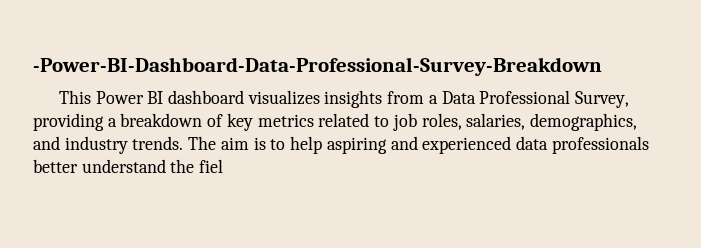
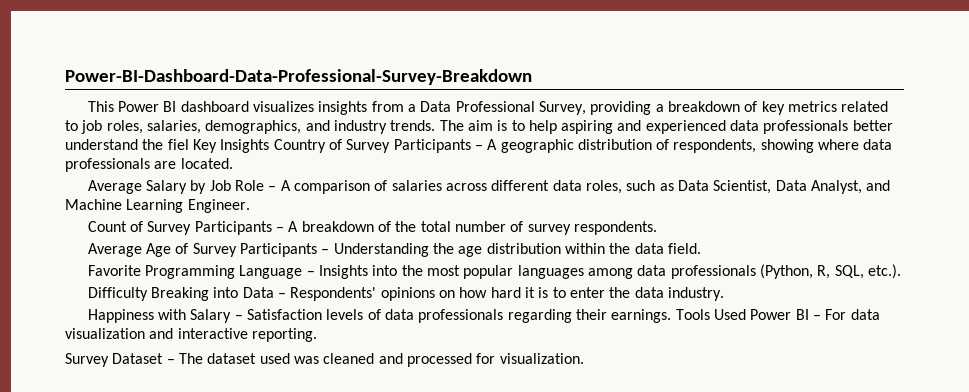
- -Power-BI-Dashboard-Data-Professional-Survey-Breakdown
+ Power-BI-Dashboard-Data-Professional-Survey-Breakdown
- The aim is to help aspiring and experienced data professionals better understand the fiel
+ The aim is to help aspiring and experienced data professionals better understand the fiel Key Insights Country of Survey Participants – A geographic distribution of respondents, showing where data professionals are located.
+ Average Salary by Job Role – A comparison of salaries across different data roles, such as Data Scientist, Data Analyst, and Machine Learning Engineer.
+ Count of Survey Participants – A breakdown of the total number of survey respondents.
+ Average Age of Survey Participants – Understanding the age distribution within the data field.
+ Favorite Programming Language – Insights into the most popular languages among data professionals (Python, R, SQL, etc.).
+ Difficulty Breaking into Data – Respondents' opinions on how hard it is to enter the data industry.
+ Happiness with Salary – Satisfaction levels of data professionals regarding their earnings. Tools Used Power BI – For data visualization and interactive reporting.
+ Survey Dataset – The dataset used was cleaned and processed for visualization.

